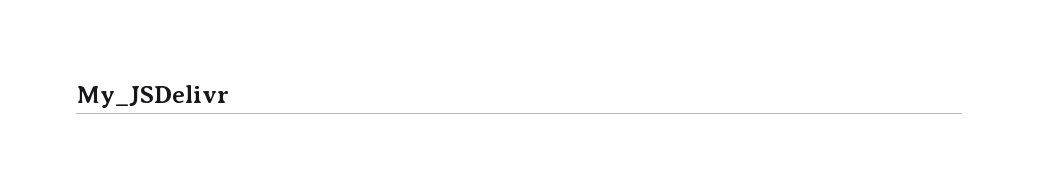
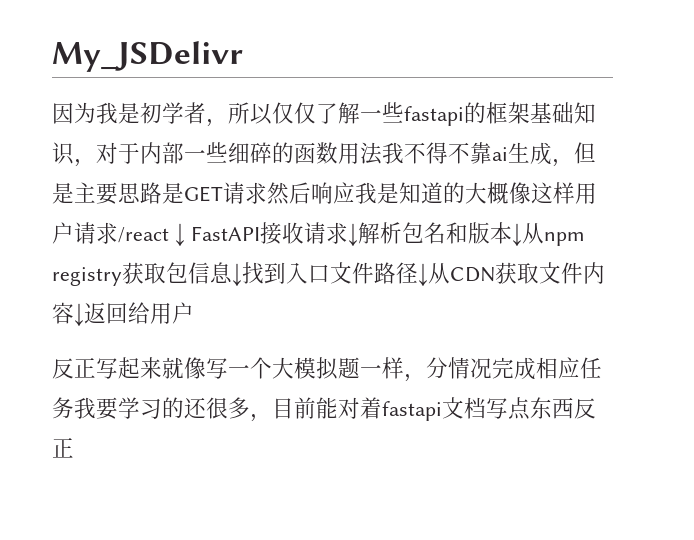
+ 因为我是初学者，所以仅仅了解一些fastapi的框架基础知识，对于内部一些细碎的函数用法我不得不靠ai生成，但是主要思路是GET请求然后响应我是知道的大概像这样用户请求/react ↓ FastAPI接收请求↓解析包名和版本↓从npm registry获取包信息↓找到入口文件路径↓从CDN获取文件内容↓返回给用户
+ 反正写起来就像写一个大模拟题一样，分情况完成相应任务我要学习的还很多，目前能对着fastapi文档写点东西反正

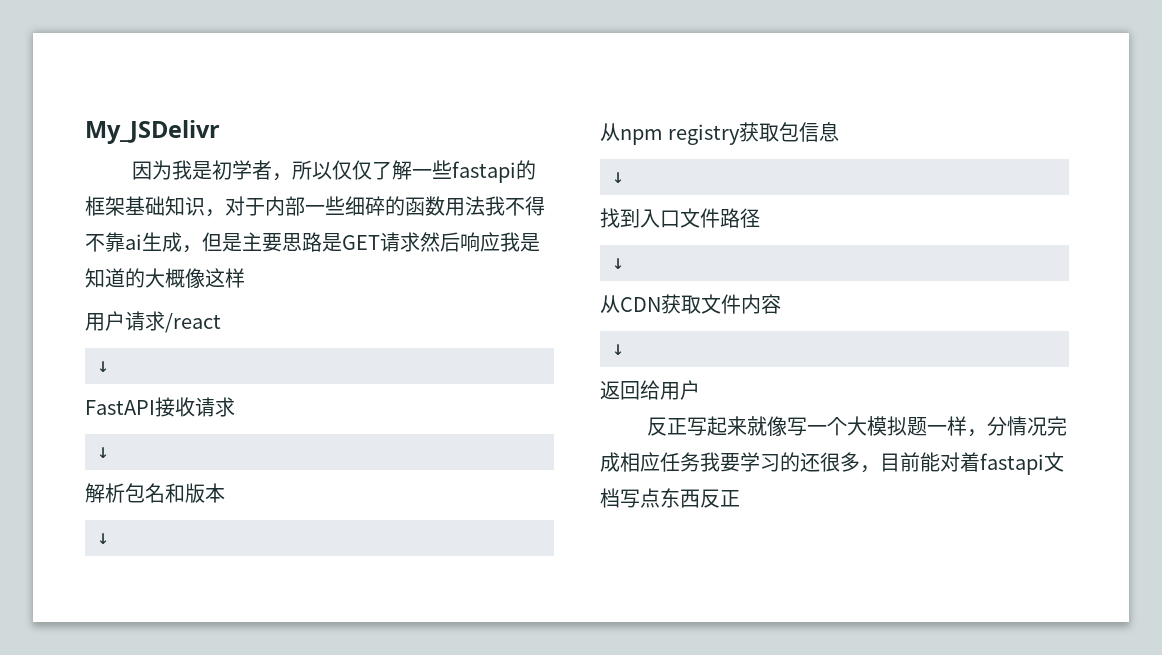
- 因为我是初学者，所以仅仅了解一些fastapi的框架基础知识，对于内部一些细碎的函数用法我不得不靠ai生成，但是主要思路是GET请求然后响应我是知道的大概像这样用户请求/react ↓ FastAPI接收请求↓解析包名和版本↓从npm registry获取包信息↓找到入口文件路径↓从CDN获取文件内容↓返回给用户
+ 因为我是初学者，所以仅仅了解一些fastapi的框架基础知识，对于内部一些细碎的函数用法我不得不靠ai生成，但是主要思路是GET请求然后响应我是知道的大概像这样
+ 用户请求/react
+ ↓
+ FastAPI接收请求
+ ↓
+ 解析包名和版本
+ ↓
+ 从npm registry获取包信息
+ ↓
+ 找到入口文件路径
+ ↓
+ 从CDN获取文件内容
+ ↓
+ 返回给用户

